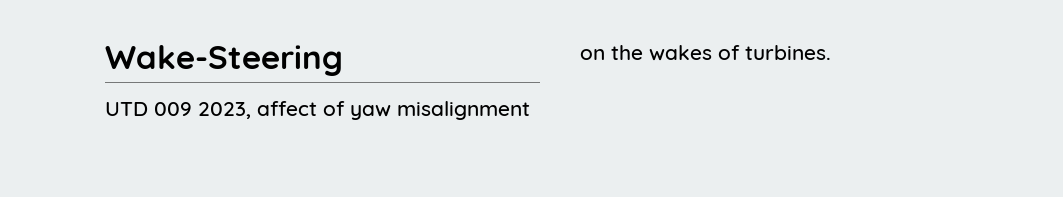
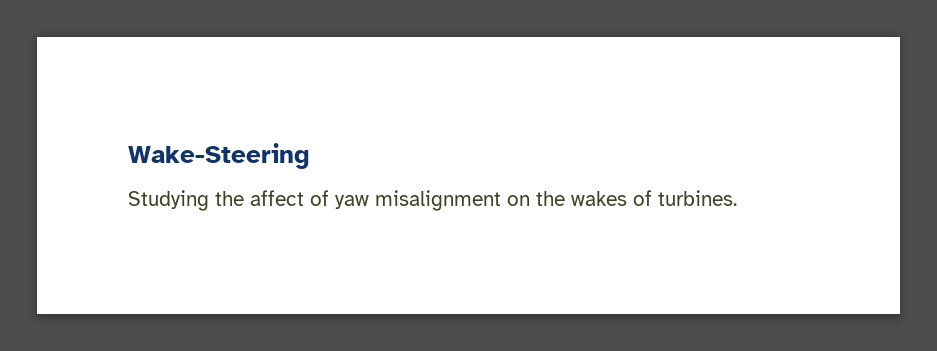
- UTD 009 2023, affect of yaw misalignment on the wakes of turbines.
+ Studying the affect of yaw misalignment on the wakes of turbines.

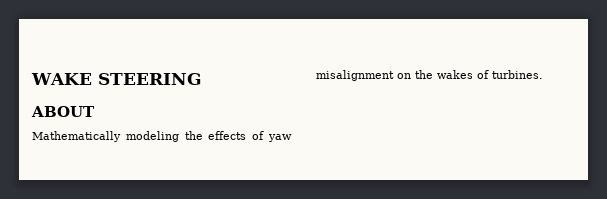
- Wake-Steering
- Studying the affect of yaw misalignment on the wakes of turbines.
+ WAKE STEERING
+ ABOUT
+ Mathematically modeling the effects of yaw misalignment on the wakes of turbines.

